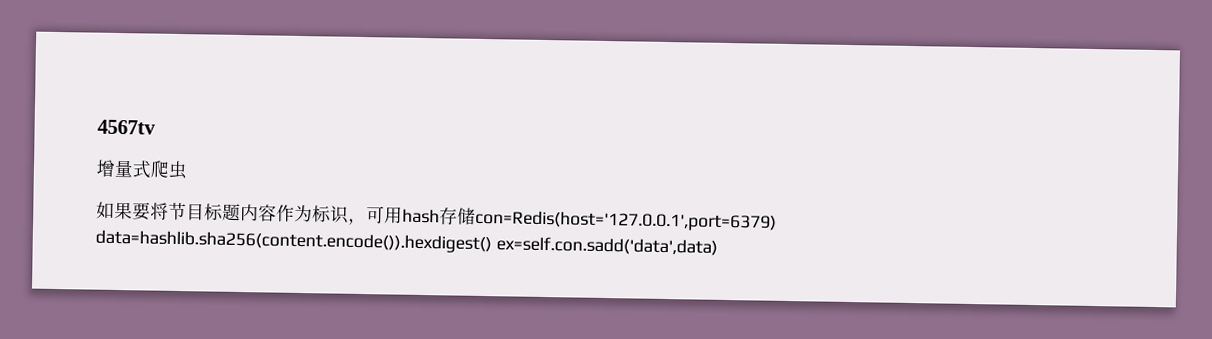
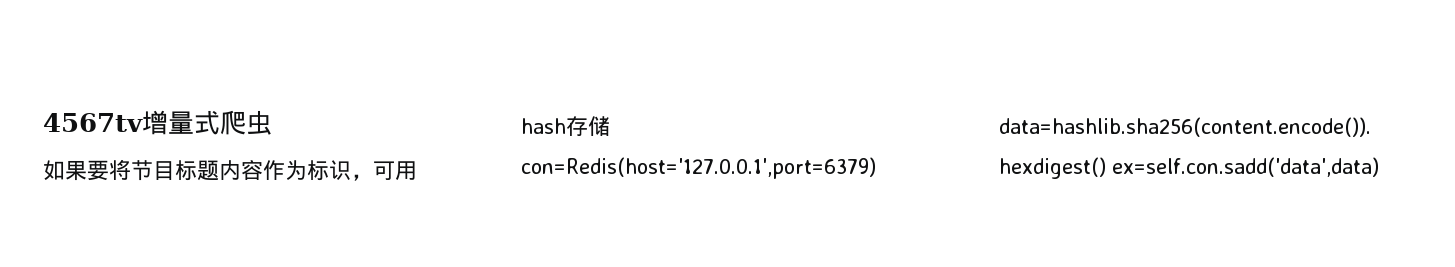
- 4567tv
- 增量式爬虫
+ 4567tv增量式爬虫

